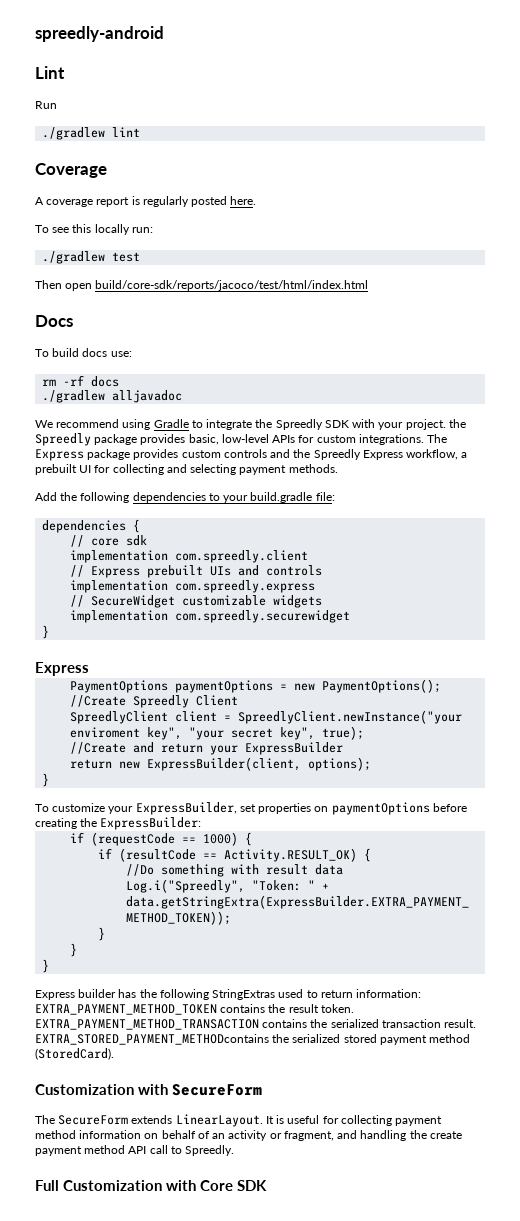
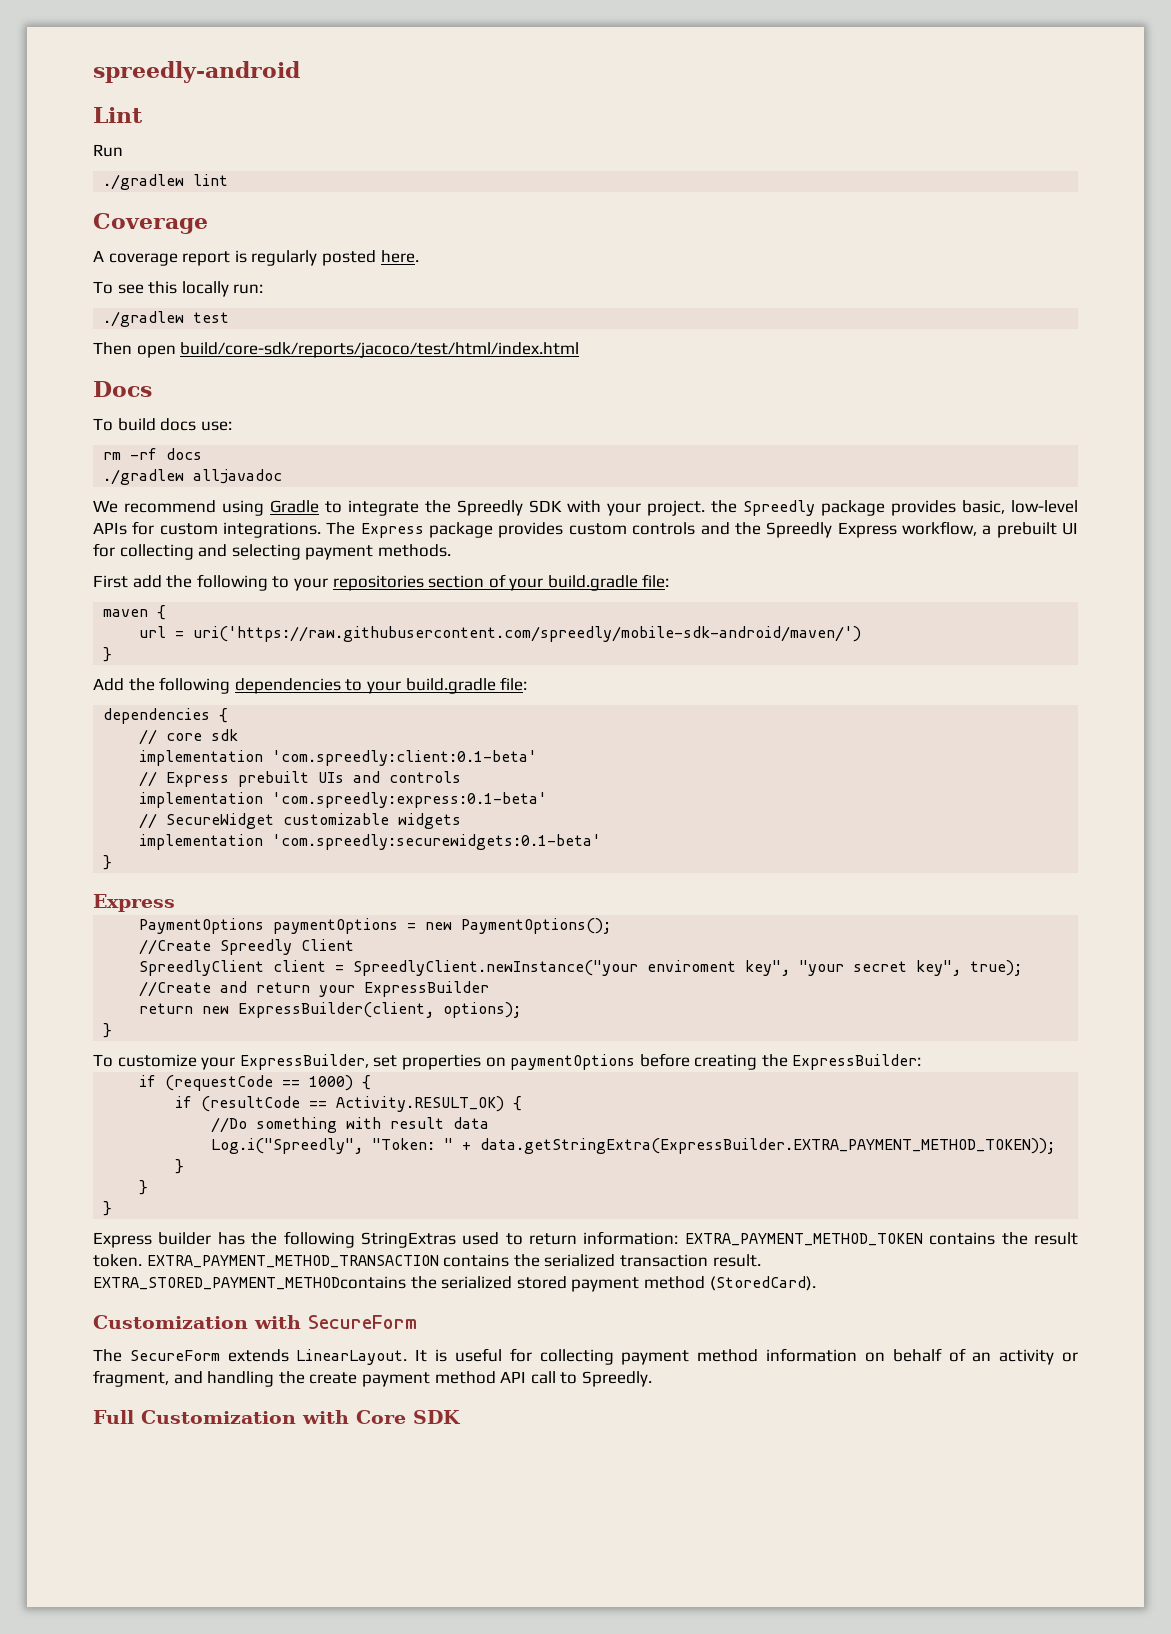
+ First add the following to your repositories section of your build.gradle file:
+ maven {
+ url = uri('https://raw.githubusercontent.com/spreedly/mobile-sdk-android/maven/')
+ }
- implementation com.spreedly.client
+ implementation 'com.spreedly:client:0.1-beta'
- implementation com.spreedly.express
+ implementation 'com.spreedly:express:0.1-beta'
- implementation com.spreedly.securewidget
+ implementation 'com.spreedly:securewidgets:0.1-beta'

